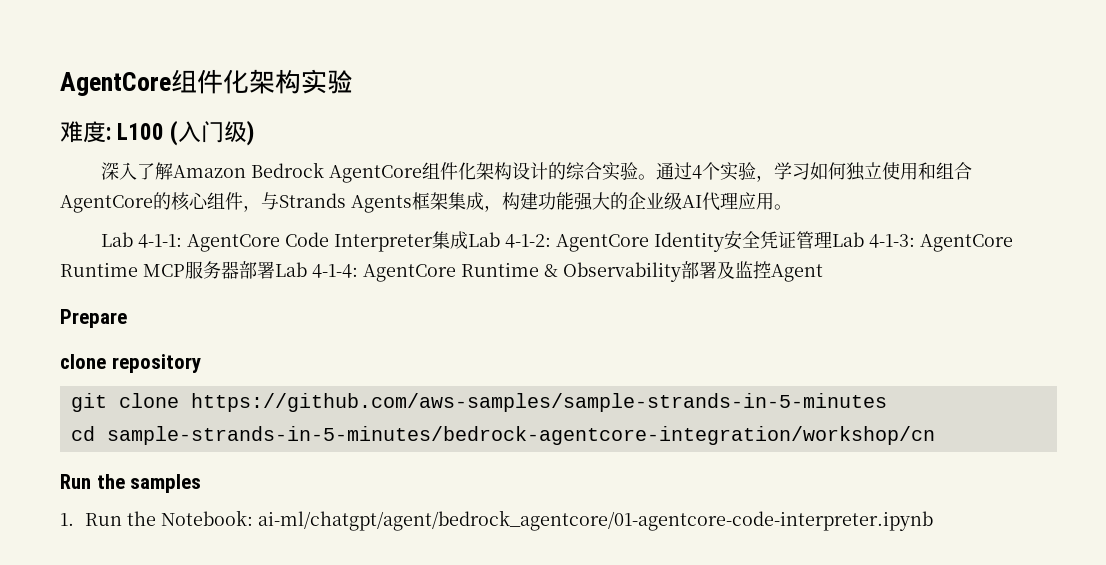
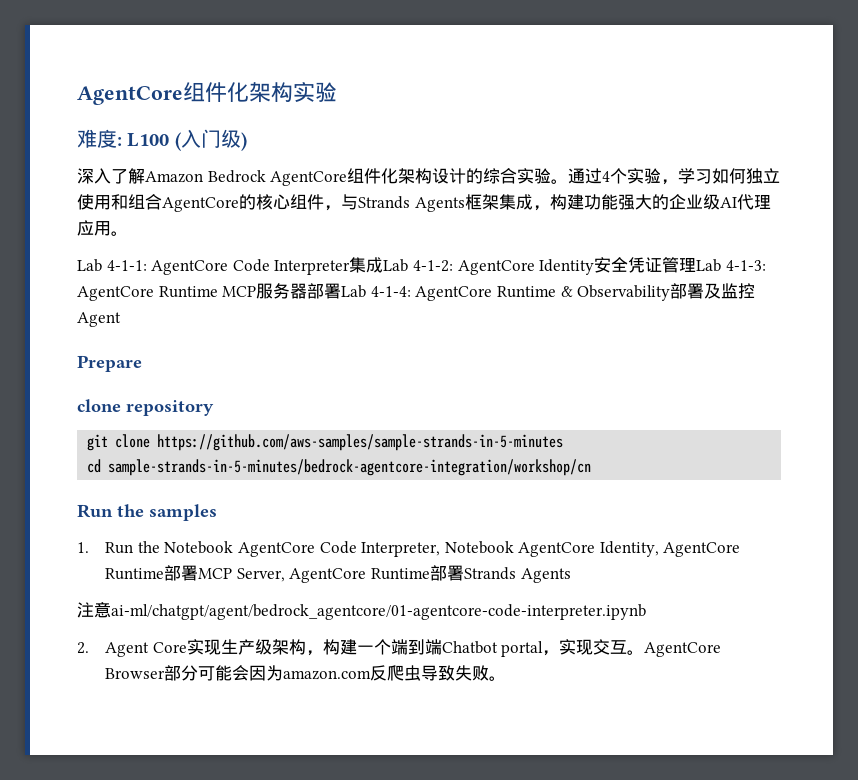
- 1. Run the Notebook: ai-ml/chatgpt/agent/bedrock_agentcore/01-agentcore-code-interpreter.ipynb
+ 1. Run the Notebook AgentCore Code Interpreter, Notebook AgentCore Identity, AgentCore Runtime部署MCP Server, AgentCore Runtime部署Strands Agents
+ 注意ai-ml/chatgpt/agent/bedrock_agentcore/01-agentcore-code-interpreter.ipynb
+ 2. Agent Core实现生产级架构，构建一个端到端Chatbot portal，实现交互。AgentCore Browser部分可能会因为amazon.com反爬虫导致失败。

